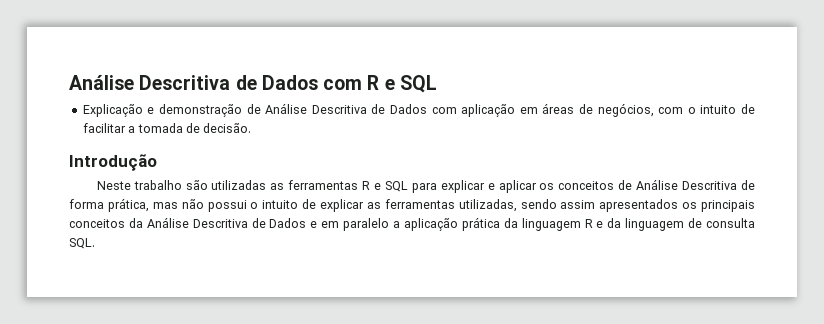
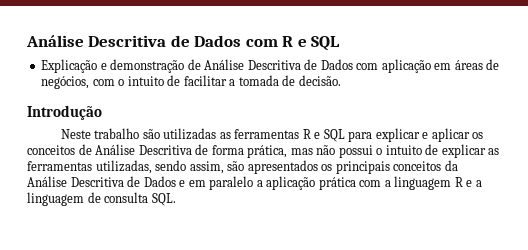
- Neste trabalho são utilizadas as ferramentas R e SQL para explicar e aplicar os conceitos de Análise Descritiva de forma prática, mas não possui o intuito de explicar as ferramentas utilizadas, sendo assim apresentados os principais conceitos da Análise Descritiva de Dados e em paralelo a aplicação prática da linguagem R e da linguagem de consulta SQL.
+ Neste trabalho são utilizadas as ferramentas R e SQL para explicar e aplicar os conceitos de Análise Descritiva de forma prática, mas não possui o intuito de explicar as ferramentas utilizadas, sendo assim, são apresentados os principais conceitos da Análise Descritiva de Dados e em paralelo a aplicação prática com a linguagem R e a linguagem de consulta SQL.

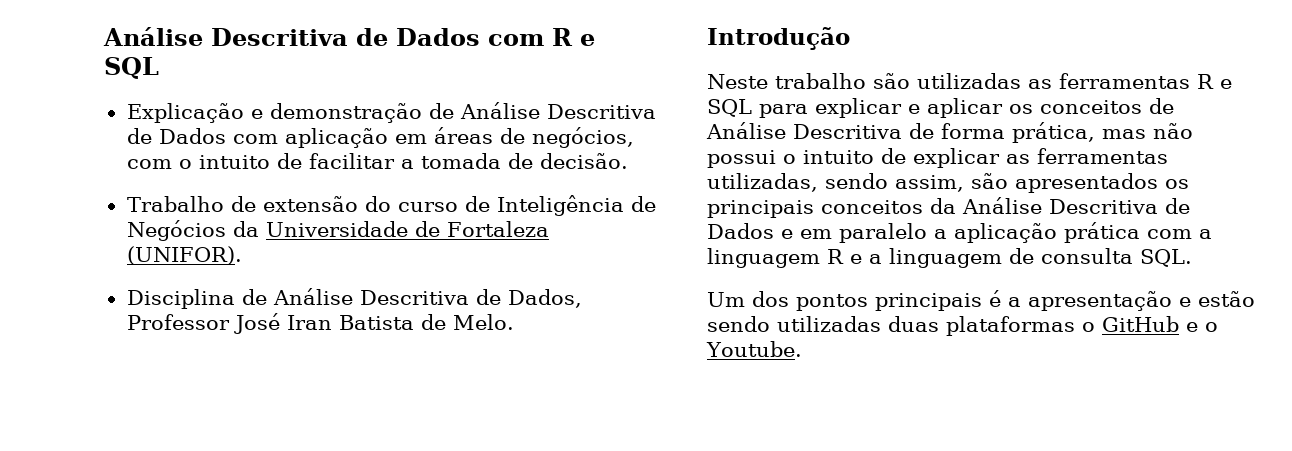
+ Trabalho de extensão do curso de Inteligência de Negócios da Universidade de Fortaleza (UNIFOR).
+ Disciplina de Análise Descritiva de Dados, Professor José Iran Batista de Melo.
+ Um dos pontos principais é a apresentação e estão sendo utilizadas duas plataformas o GitHub e o Youtube.

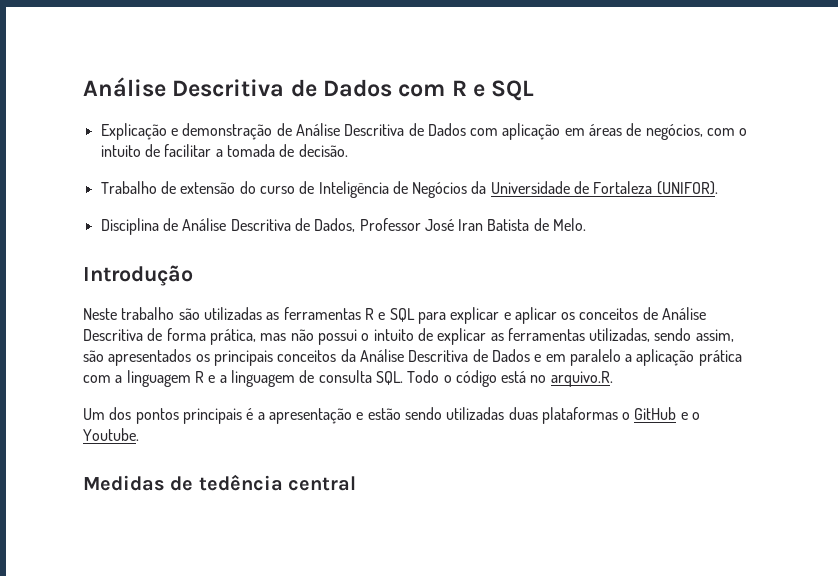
- Neste trabalho são utilizadas as ferramentas R e SQL para explicar e aplicar os conceitos de Análise Descritiva de forma prática, mas não possui o intuito de explicar as ferramentas utilizadas, sendo assim, são apresentados os principais conceitos da Análise Descritiva de Dados e em paralelo a aplicação prática com a linguagem R e a linguagem de consulta SQL.
+ Neste trabalho são utilizadas as ferramentas R e SQL para explicar e aplicar os conceitos de Análise Descritiva de forma prática, mas não possui o intuito de explicar as ferramentas utilizadas, sendo assim, são apresentados os principais conceitos da Análise Descritiva de Dados e em paralelo a aplicação prática com a linguagem R e a linguagem de consulta SQL. Todo o código está no arquivo.R.
+ Medidas de tedência central

